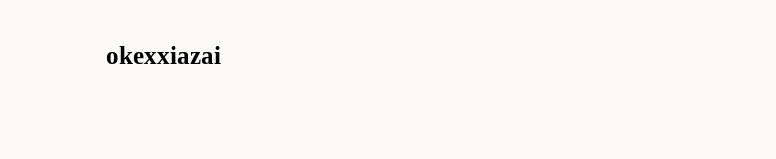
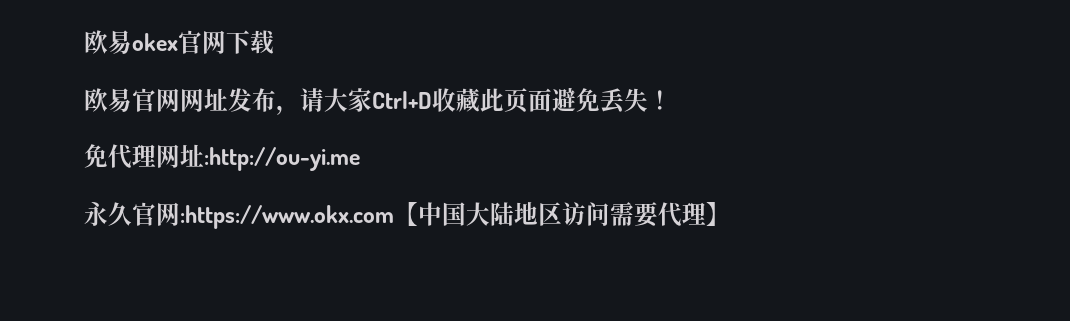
- okexxiazai
+ 欧易okex官网下载
+ 欧易官网网址发布，请大家Ctrl+D收藏此页面避免丢失！
+ 免代理网址:http://ou-yi.me
+ 永久官网:https://www.okx.com【中国大陆地区访问需要代理】

